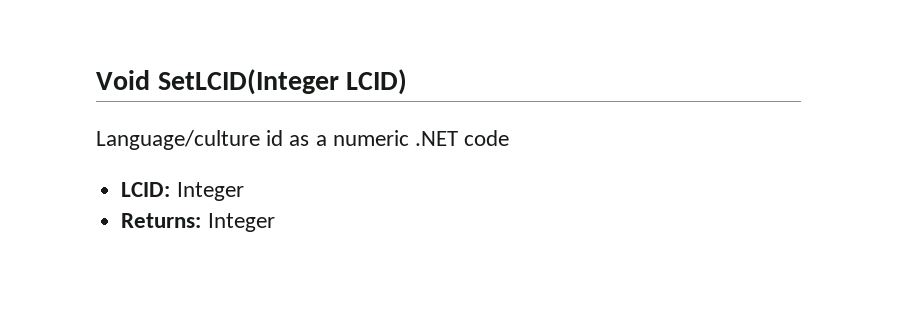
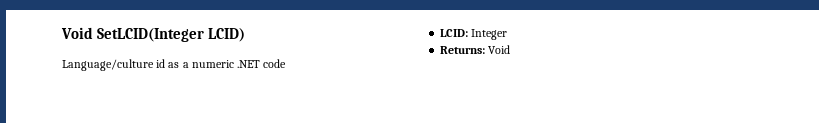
- Returns: Integer
+ Returns: Void

